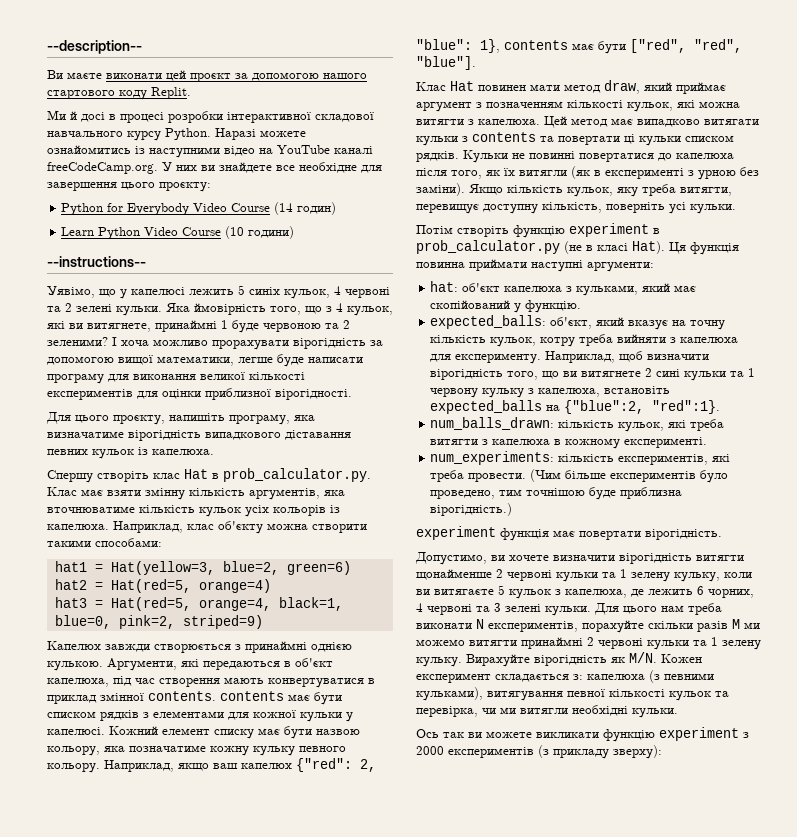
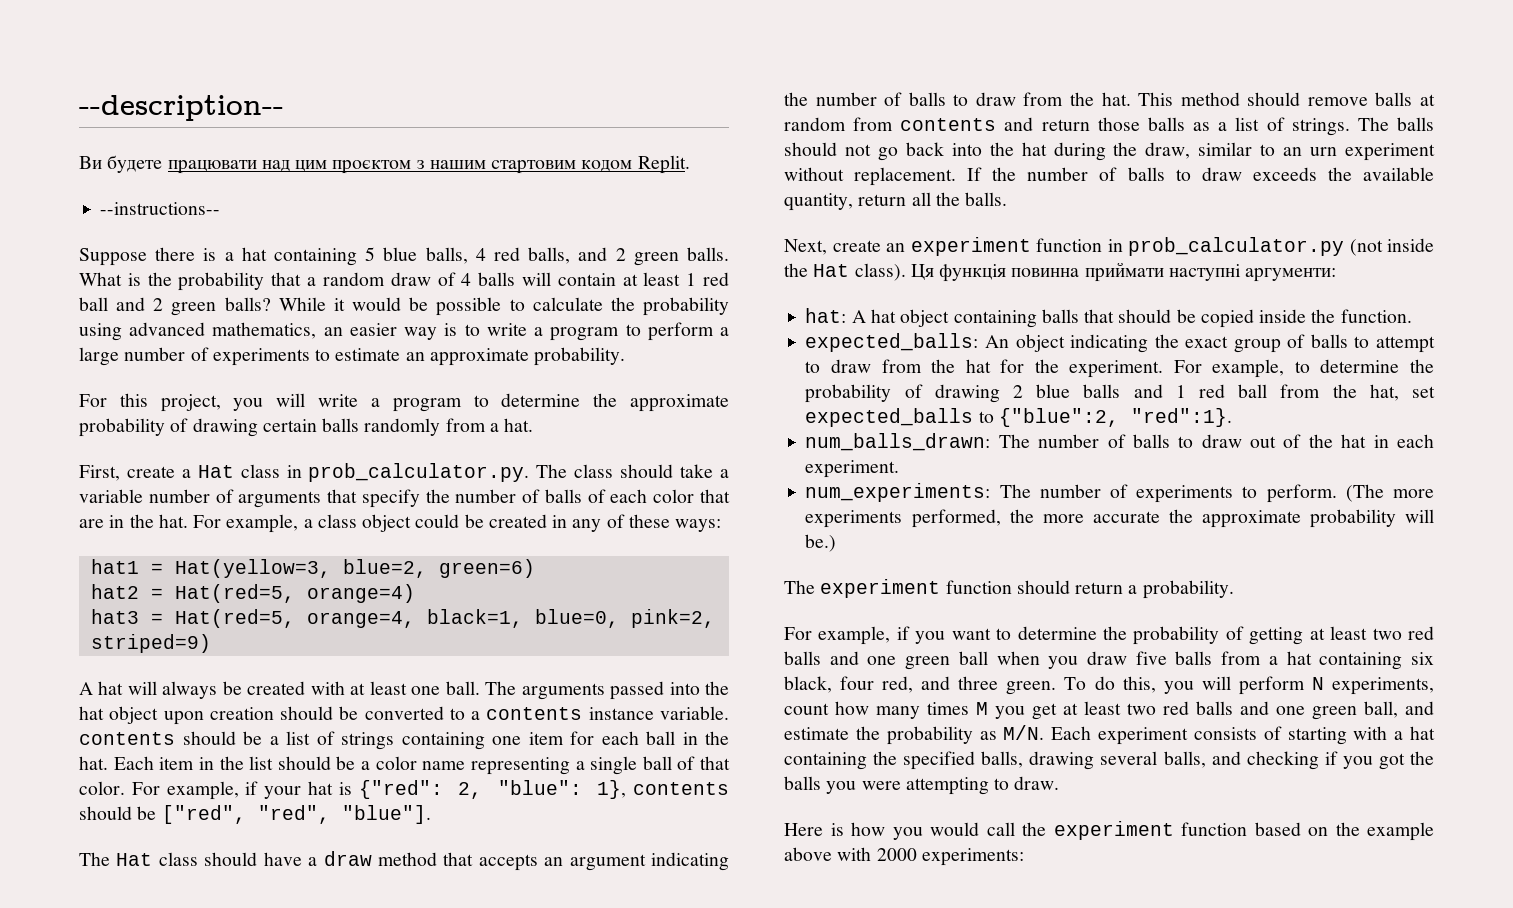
- Ви маєте виконати цей проєкт за допомогою нашого стартового коду Replit.
- Ми й досі в процесі розробки інтерактивної складової навчального курсу Python. Наразі можете ознайомитись із наступними відео на YouTube каналі freeCodeCamp.org. У них ви знайдете все необхідне для завершення цього проєкту:
- Python for Everybody Video Course (14 годин)
- Learn Python Video Course (10 години)
+ Ви будете працювати над цим проєктом з нашим стартовим кодом Replit.
  --instructions--
- Уявімо, що у капелюсі лежить 5 синіх кульок, 4 червоні та 2 зелені кульки. Яка ймовірність того, що з 4 кульок, які ви витягнете, принаймні 1 буде червоною та 2 зеленими? І хоча можливо прорахувати вірогідність за допомогою вищої математики, легше буде написати програму для виконання великої кількості експериментів для оцінки приблизної вірогідності.
- Для цього проєкту, напишіть програму, яка визначатиме вірогідність випадкового діставання певних кульок із капелюха.
- Спершу створіть клас Hat в prob_calculator.py. Клас має взяти змінну кількість аргументів, яка вточнюватиме кількість кульок усіх кольорів із капелюха. Наприклад, клас об'єкту можна створити такими способами:
+ Suppose there is a hat containing 5 blue balls, 4 red balls, and 2 green balls. What is the probability that a random draw of 4 balls will contain at least 1 red ball and 2 green balls? While it would be possible to calculate the probability using advanced mathematics, an easier way is to write a program to perform a large number of experiments to estimate an approximate probability.
+ For this project, you will write a program to determine the approximate probability of drawing certain balls randomly from a hat.
+ First, create a Hat class in prob_calculator.py. The class should take a variable number of arguments that specify the number of balls of each color that are in the hat. For example, a class object could be created in any of these ways:
- Капелюх завжди створюється з принаймні однією кулькою. Аргументи, які передаються в об'єкт капелюха, під час створення мають конвертуватися в приклад змінної contents. contents має бути списком рядків з елементами для кожної кульки у капелюсі. Кожний елемент списку має бути назвою кольору, яка позначатиме кожну кульку певного кольору. Наприклад, якщо ваш капелюх {"red": 2, "blue": 1}, contents має бути ["red", "red", "blue"].
+ A hat will always be created with at least one ball. The arguments passed into the hat object upon creation should be converted to a contents instance variable. contents should be a list of strings containing one item for each ball in the hat. Each item in the list should be a color name representing a single ball of that color. For example, if your hat is {"red": 2, "blue": 1}, contents should be ["red", "red", "blue"].
- Клас Hat повинен мати метод draw, який приймає аргумент з позначенням кількості кульок, які можна витягти з капелюха. Цей метод має випадково витягати кульки з contents та повертати ці кульки списком рядків. Кульки не повинні повертатися до капелюха після того, як їх витягли (як в експерименті з урною без заміни). Якщо кількість кульок, яку треба витягти, перевищує доступну кількість, поверніть усі кульки.
- Потім створіть функцію experiment в prob_calculator.py (не в класі Hat).
+ The Hat class should have a draw method that accepts an argument indicating the number of balls to draw from the hat. This method should remove balls at random from contents and return those balls as a list of strings. The balls should not go back into the hat during the draw, similar to an urn experiment without replacement. If the number of balls to draw exceeds the available quantity, return all the balls.
+ Next, create an experiment function in prob_calculator.py (not inside the Hat class).
- hat: об'єкт капелюха з кульками, який має скопійований у функцію.
- expected_balls: об'єкт, який вказує на точну кількість кульок, котру треба вийняти з капелюха для експерименту. Наприклад, щоб визначити вірогідність того, що ви витягнете 2 сині кульки та 1 червону кульку з капелюха, встановіть expected_balls на {"blue":2, "red":1}.
- num_balls_drawn: кількість кульок, які треба витягти з капелюха в кожному експерименті.
- num_experiments: кількість експериментів, які треба провести. (Чим більше експериментів було проведено, тим точнішою буде приблизна вірогідність.)
- experiment функція має повертати вірогідність.
- Допустимо, ви хочете визначити вірогідність витягти щонайменше 2 червоні кульки та 1 зелену кульку, коли ви витягаєте 5 кульок з капелюха, де лежить 6 чорних, 4 червоні та 3 зелені кульки. Для цього нам треба виконати N експериментів, порахуйте скільки разів M ми можемо витягти принаймні 2 червоні кульки та 1 зелену кульку. Вирахуйте вірогідність як M/N. Кожен експеримент складається з: капелюха (з певними кульками), витягування певної кількості кульок та перевірка, чи ми витягли необхідні кульки.
- Ось так ви можете викликати функцію experiment з 2000 експериментів (з прикладу зверху):
+ hat: A hat object containing balls that should be copied inside the function.
+ expected_balls: An object indicating the exact group of balls to attempt to draw from the hat for the experiment. For example, to determine the probability of drawing 2 blue balls and 1 red ball from the hat, set expected_balls to {"blue":2, "red":1}.
+ num_balls_drawn: The number of balls to draw out of the hat in each experiment.
+ num_experiments: The number of experiments to perform. (The more experiments performed, the more accurate the approximate probability will be.)
+ The experiment function should return a probability.
+ For example, if you want to determine the probability of getting at least two red balls and one green ball when you draw five balls from a hat containing six black, four red, and three green. To do this, you will perform N experiments, count how many times M you get at least two red balls and one green ball, and estimate the probability as M/N. Each experiment consists of starting with a hat containing the specified balls, drawing several balls, and checking if you got the balls you were attempting to draw.
+ Here is how you would call the experiment function based on the example above with 2000 experiments:

